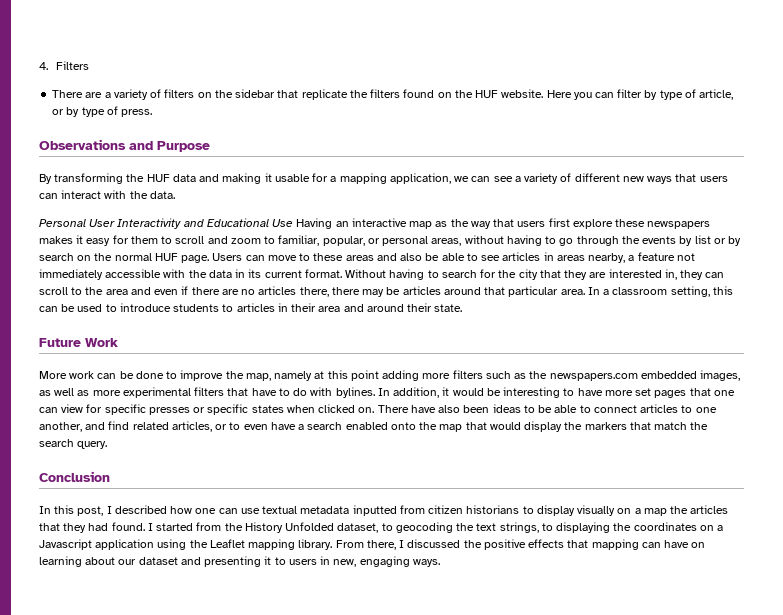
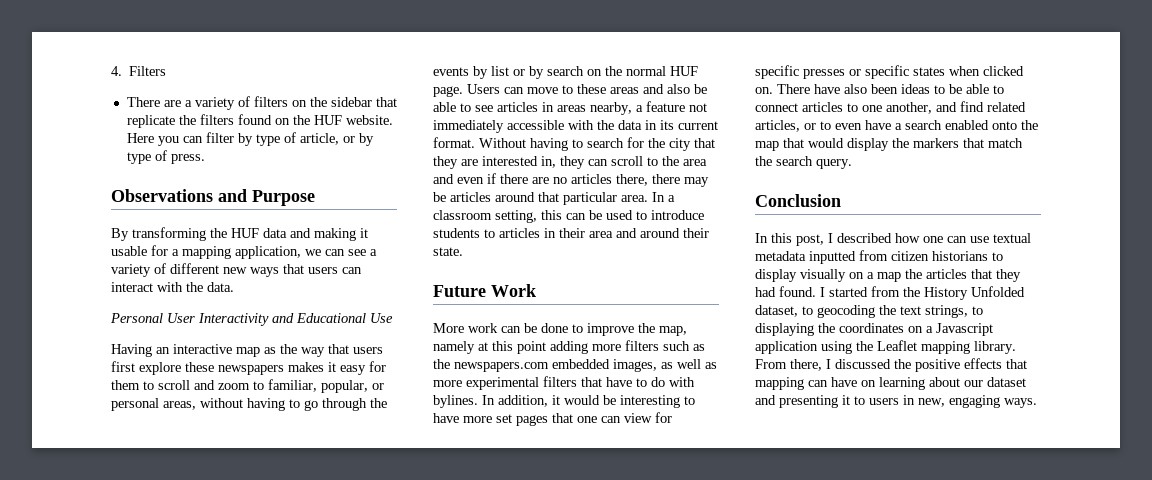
- Personal User Interactivity and Educational Use Having an interactive map as the way that users first explore these newspapers makes it easy for them to scroll and zoom to familiar, popular, or personal areas, without having to go through the events by list or by search on the normal HUF page.
+ Personal User Interactivity and Educational Use
+ Having an interactive map as the way that users first explore these newspapers makes it easy for them to scroll and zoom to familiar, popular, or personal areas, without having to go through the events by list or by search on the normal HUF page.

